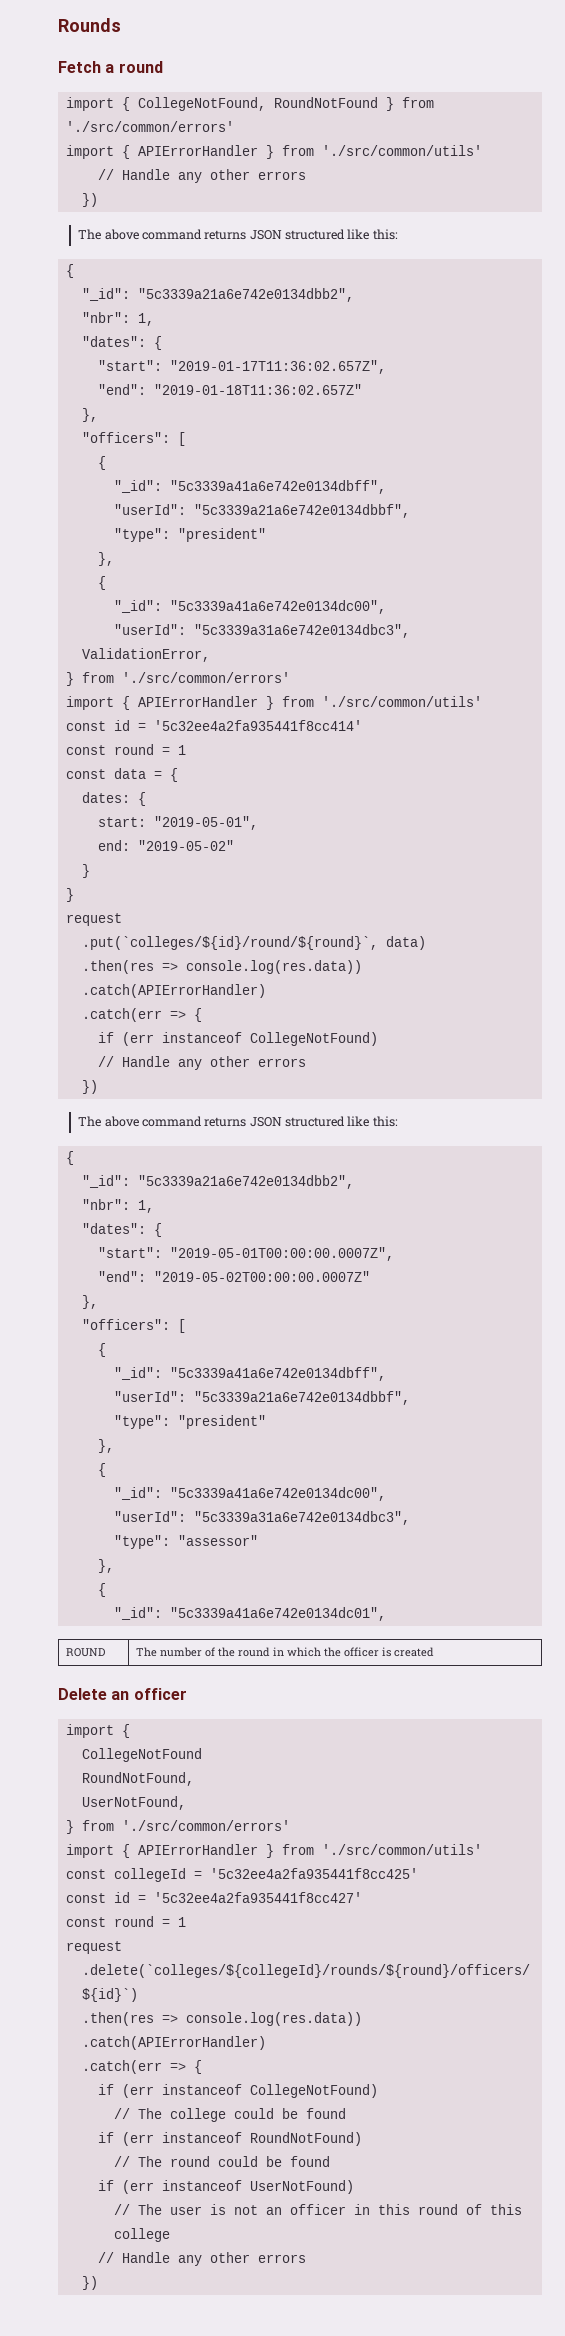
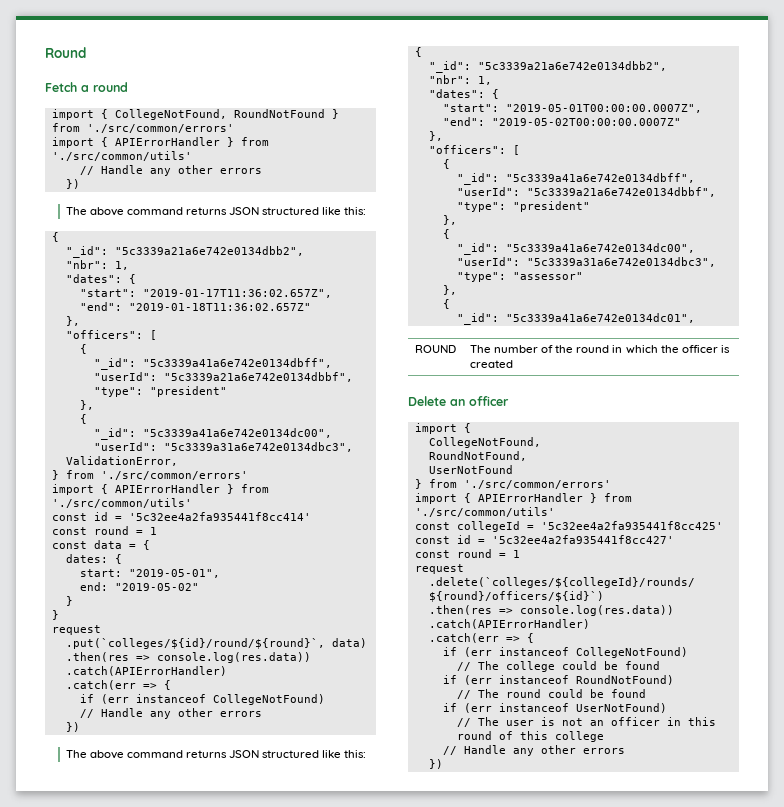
- Rounds
+ Round
  Delete an officer
  import {
- CollegeNotFound
+ CollegeNotFound,
- UserNotFound,
+ UserNotFound

